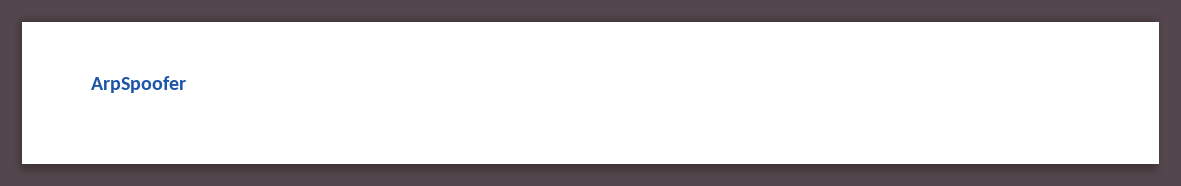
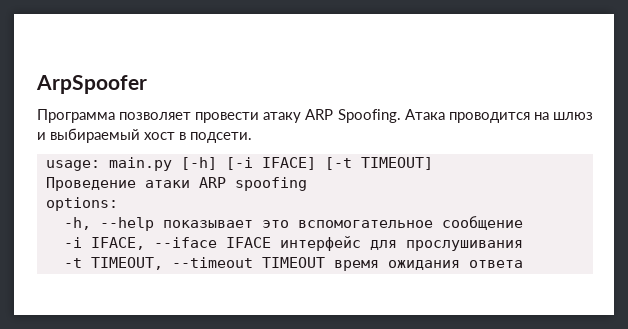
+ Программа позволяет провести атаку ARP Spoofing. Атака проводится на шлюз и выбираемый хост в подсети.
+ usage: main.py [-h] [-i IFACE] [-t TIMEOUT]
+ Проведение атаки ARP spoofing
+ options:
+ -h, --help показывает это вспомогательное сообщение
+ -i IFACE, --iface IFACE интерфейс для прослушивания
+ -t TIMEOUT, --timeout TIMEOUT время ожидания ответа

